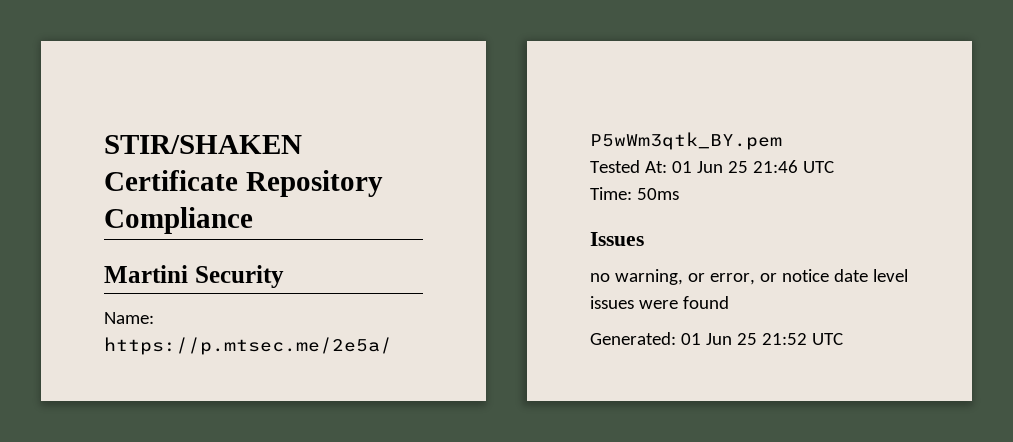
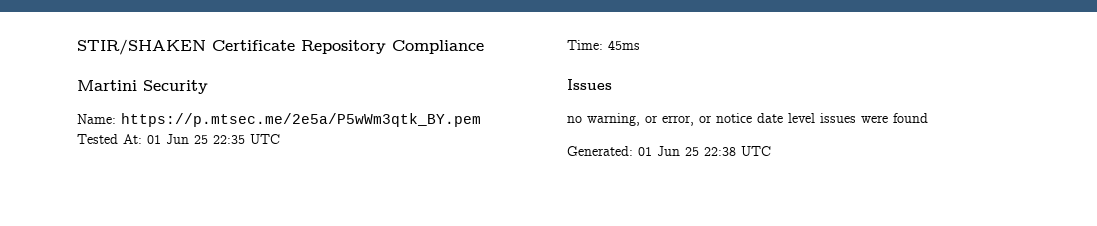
- Tested At: 01 Jun 25 21:46 UTC
+ Tested At: 01 Jun 25 22:35 UTC
- Time: 50ms
+ Time: 45ms
- Generated: 01 Jun 25 21:52 UTC
+ Generated: 01 Jun 25 22:38 UTC

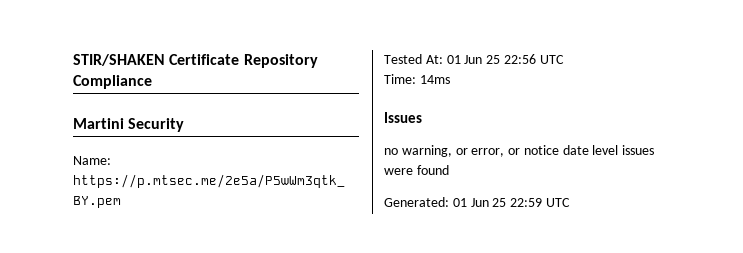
- Tested At: 01 Jun 25 22:35 UTC
+ Tested At: 01 Jun 25 22:56 UTC
- Time: 45ms
+ Time: 14ms
- Generated: 01 Jun 25 22:38 UTC
+ Generated: 01 Jun 25 22:59 UTC

